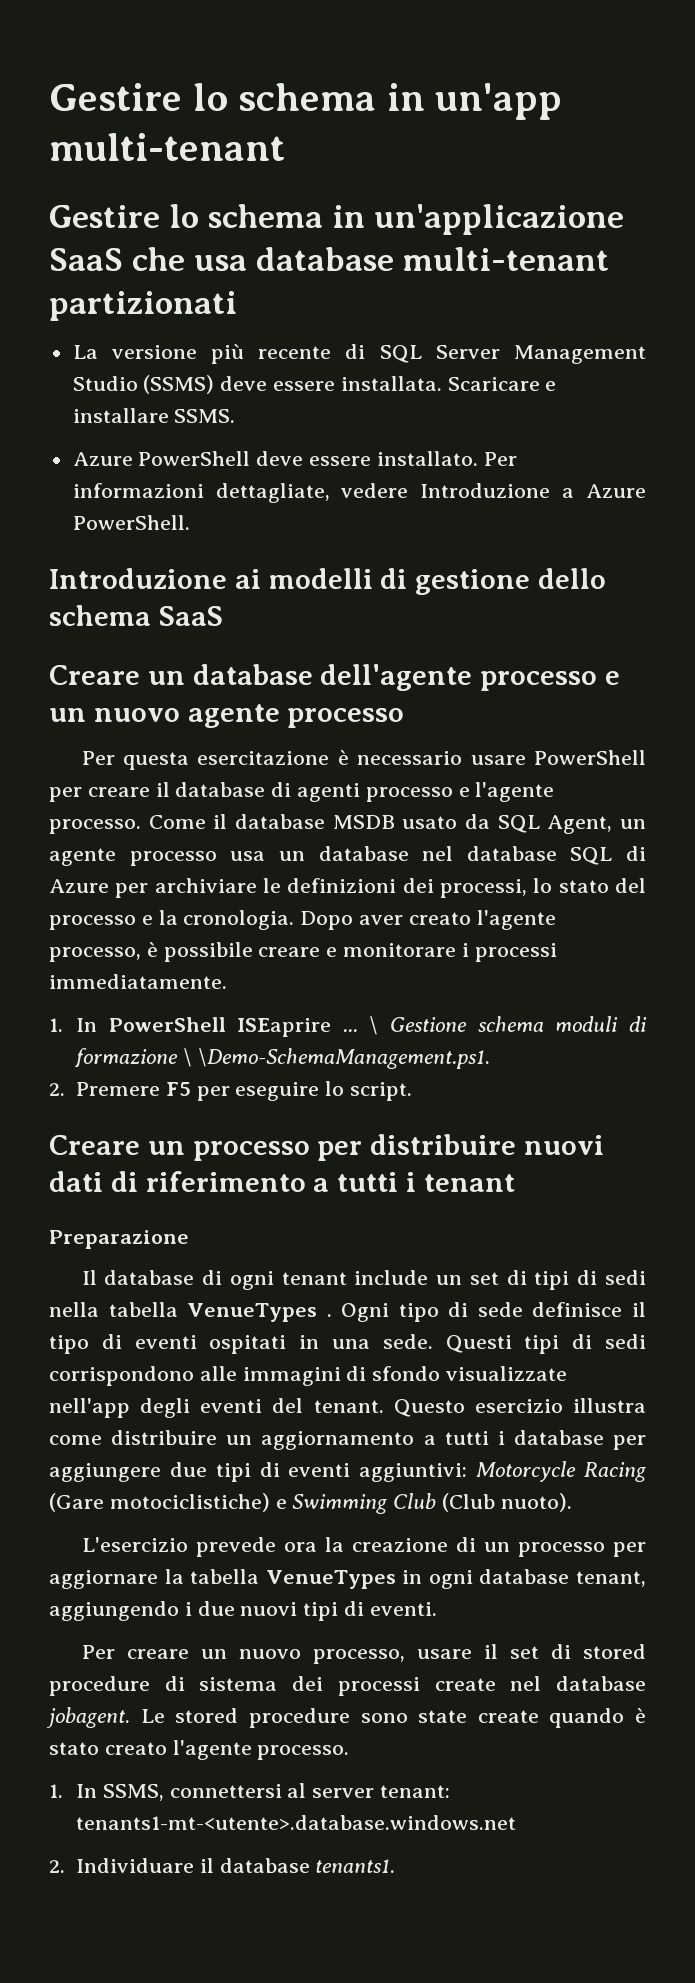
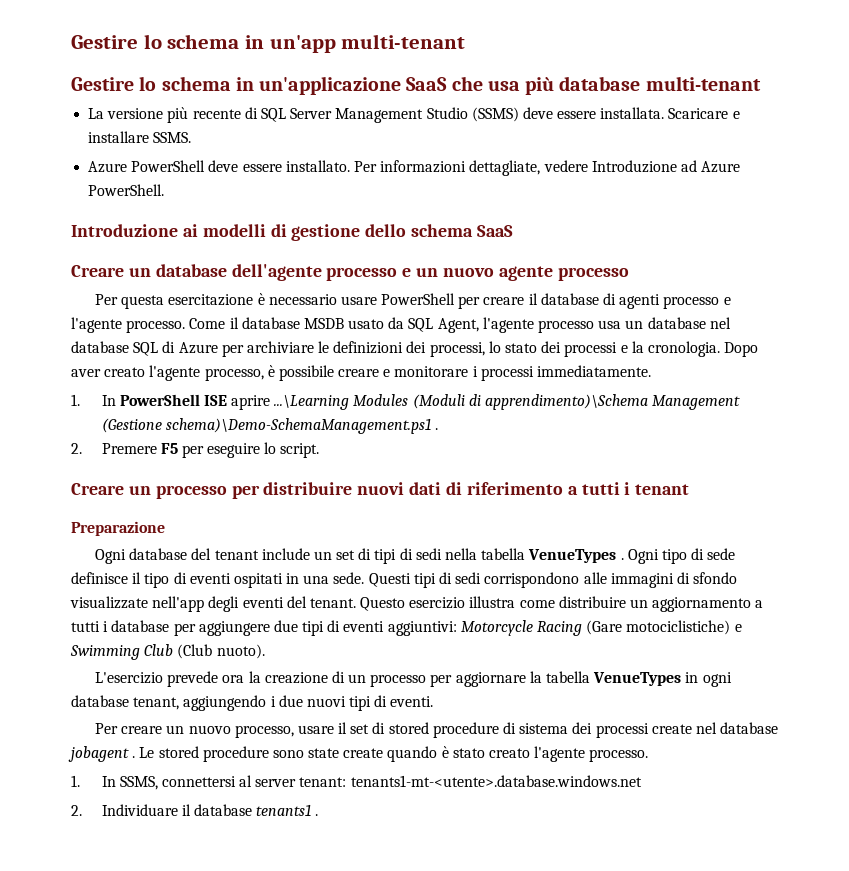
- Gestire lo schema in un'applicazione SaaS che usa database multi-tenant partizionati
+ Gestire lo schema in un'applicazione SaaS che usa più database multi-tenant
- Per informazioni dettagliate, vedere Introduzione a Azure PowerShell.
+ Per informazioni dettagliate, vedere Introduzione ad Azure PowerShell.
- Come il database MSDB usato da SQL Agent, un agente processo usa un database nel database SQL di Azure per archiviare le definizioni dei processi, lo stato del processo e la cronologia.
+ Come il database MSDB usato da SQL Agent, l'agente processo usa un database nel database SQL di Azure per archiviare le definizioni dei processi, lo stato dei processi e la cronologia.
- 1. In PowerShell ISEaprire ... \ Gestione schema moduli di formazione \ \Demo-SchemaManagement.ps1.
+ 1. In PowerShell ISE aprire ...\Learning Modules (Moduli di apprendimento)\Schema Management (Gestione schema)\Demo-SchemaManagement.ps1 .
- Il database di ogni tenant include un set di tipi di sedi nella tabella VenueTypes .
+ Ogni database del tenant include un set di tipi di sedi nella tabella VenueTypes .
- Per creare un nuovo processo, usare il set di stored procedure di sistema dei processi create nel database jobagent.
+ Per creare un nuovo processo, usare il set di stored procedure di sistema dei processi create nel database jobagent .
- 2. Individuare il database tenants1.
+ 2. Individuare il database tenants1 .

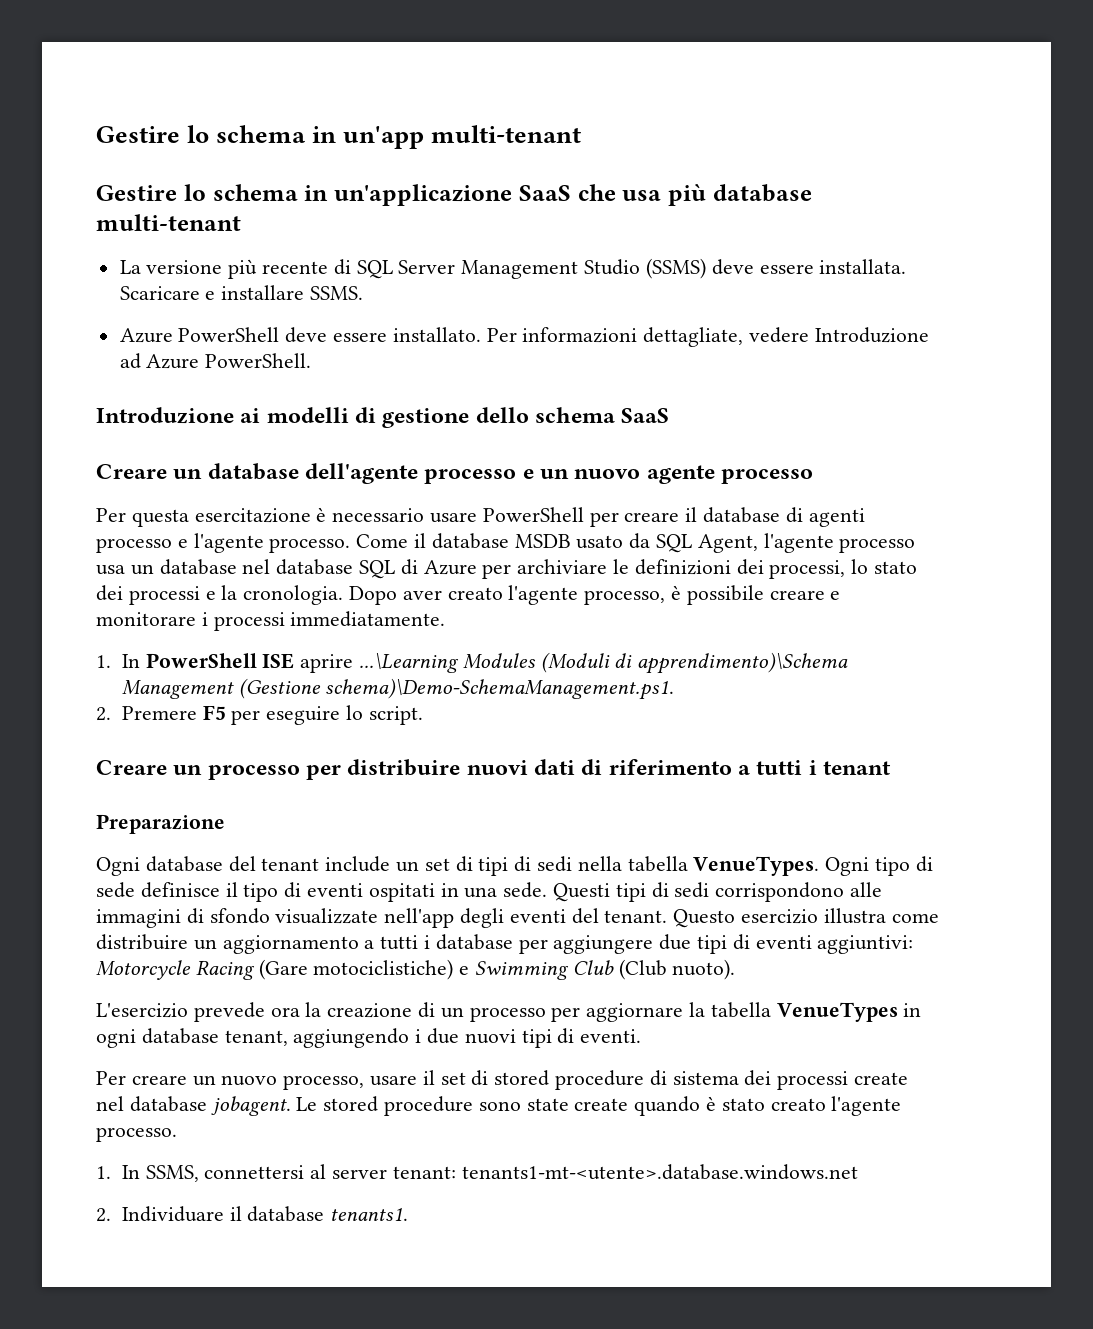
- 1. In PowerShell ISE aprire ...\Learning Modules (Moduli di apprendimento)\Schema Management (Gestione schema)\Demo-SchemaManagement.ps1 .
+ 1. In PowerShell ISE aprire ...\Learning Modules (Moduli di apprendimento)\Schema Management (Gestione schema)\Demo-SchemaManagement.ps1.
- Ogni database del tenant include un set di tipi di sedi nella tabella VenueTypes .
+ Ogni database del tenant include un set di tipi di sedi nella tabella VenueTypes.
- Per creare un nuovo processo, usare il set di stored procedure di sistema dei processi create nel database jobagent .
+ Per creare un nuovo processo, usare il set di stored procedure di sistema dei processi create nel database jobagent.
- 2. Individuare il database tenants1 .
+ 2. Individuare il database tenants1.

